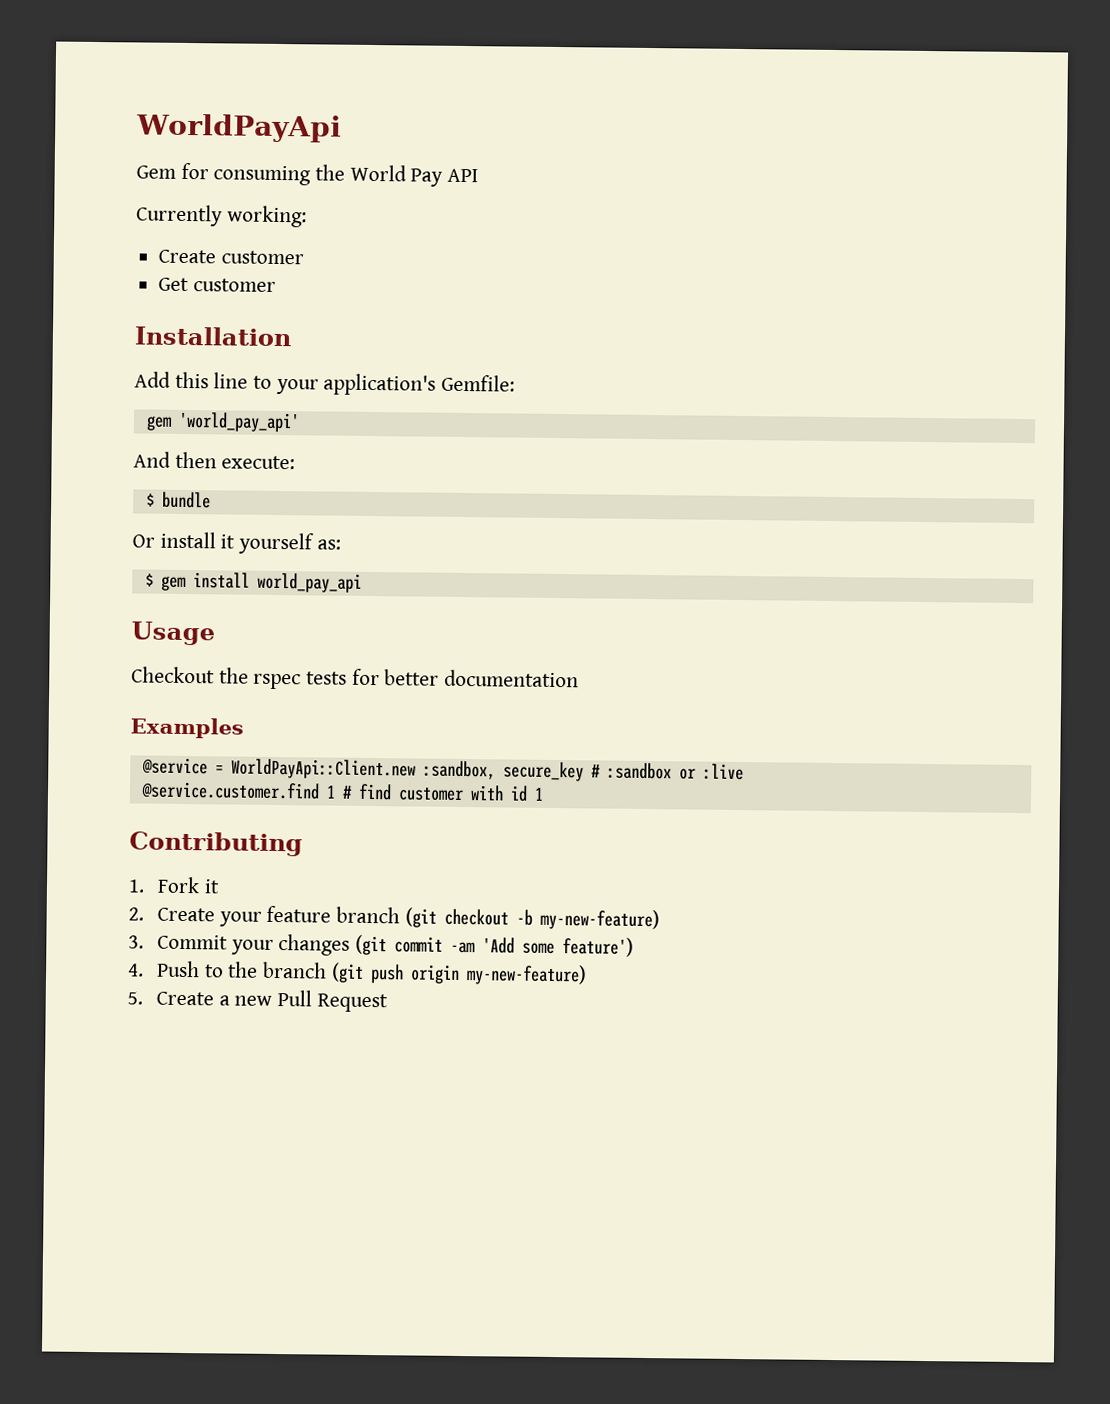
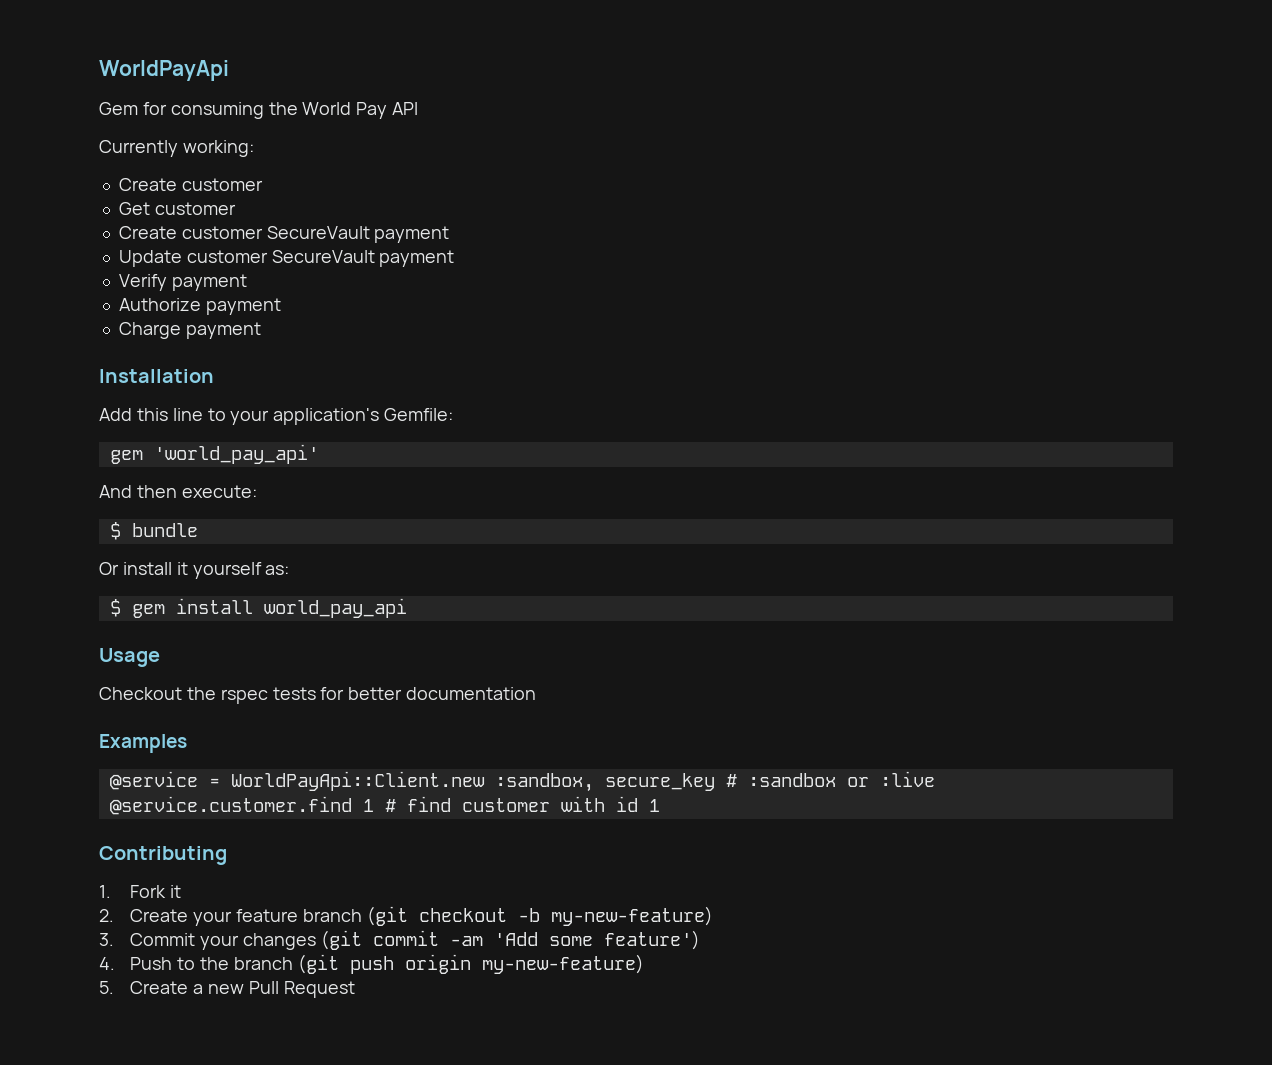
+ Create customer SecureVault payment
+ Update customer SecureVault payment
+ Verify payment
+ Authorize payment
+ Charge payment

